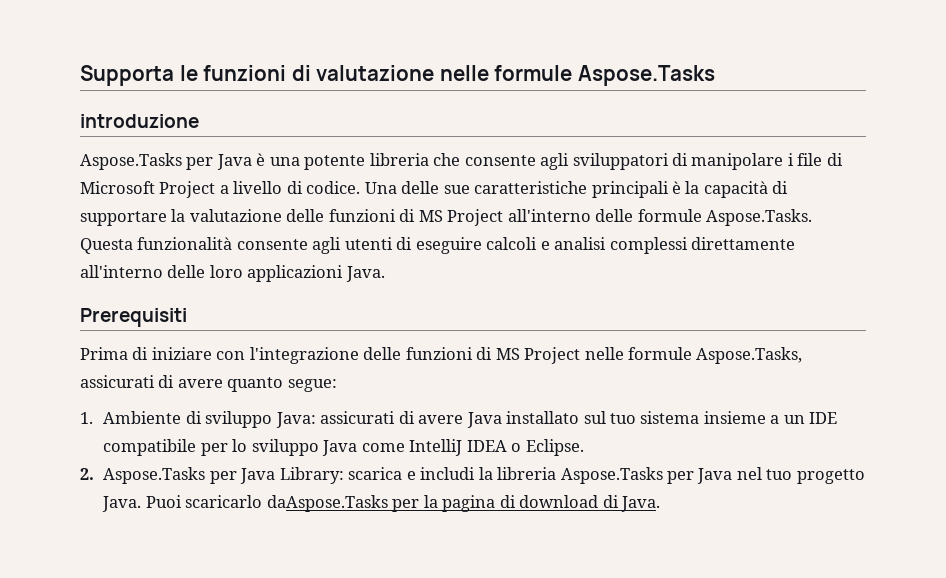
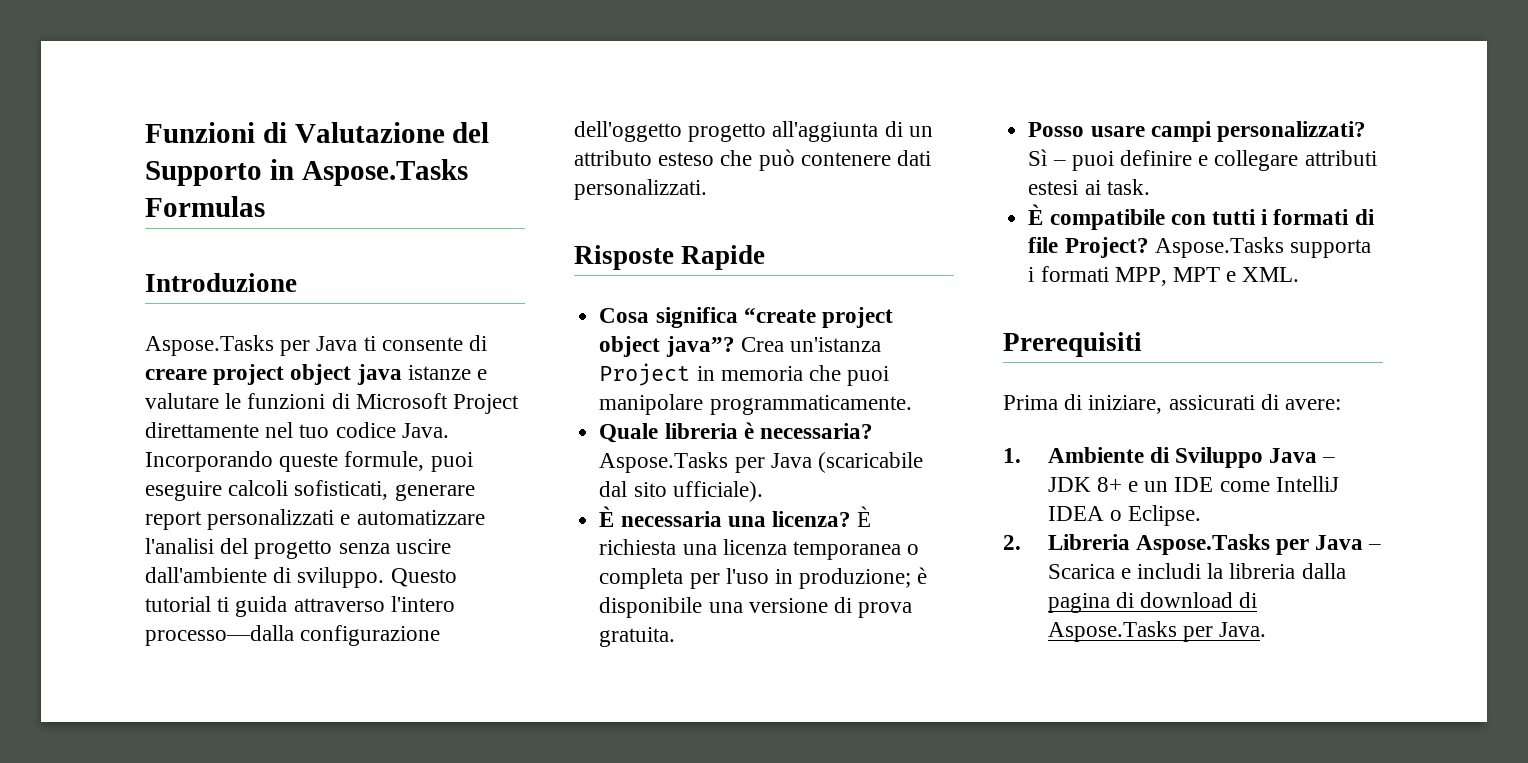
- Supporta le funzioni di valutazione nelle formule Aspose.Tasks
- introduzione
- Aspose.Tasks per Java è una potente libreria che consente agli sviluppatori di manipolare i file di Microsoft Project a livello di codice. Una delle sue caratteristiche principali è la capacità di supportare la valutazione delle funzioni di MS Project all'interno delle formule Aspose.Tasks. Questa funzionalità consente agli utenti di eseguire calcoli e analisi complessi direttamente all'interno delle loro applicazioni Java.
+ Funzioni di Valutazione del Supporto in Aspose.Tasks Formulas
+ Introduzione
+ Aspose.Tasks per Java ti consente di creare project object java istanze e valutare le funzioni di Microsoft Project direttamente nel tuo codice Java. Incorporando queste formule, puoi eseguire calcoli sofisticati, generare report personalizzati e automatizzare l'analisi del progetto senza uscire dall'ambiente di sviluppo. Questo tutorial ti guida attraverso l'intero processo—dalla configurazione dell'oggetto progetto all'aggiunta di un attributo esteso che può contenere dati personalizzati.
+ Risposte Rapide
+ Cosa significa “create project object java”? Crea un'istanza Project in memoria che puoi manipolare programmaticamente.
+ Quale libreria è necessaria? Aspose.Tasks per Java (scaricabile dal sito ufficiale).
+ È necessaria una licenza? È richiesta una licenza temporanea o completa per l'uso in produzione; è disponibile una versione di prova gratuita.
+ Posso usare campi personalizzati? Sì – puoi definire e collegare attributi estesi ai task.
+ È compatibile con tutti i formati di file Project? Aspose.Tasks supporta i formati MPP, MPT e XML.
  Prerequisiti
- Prima di iniziare con l'integrazione delle funzioni di MS Project nelle formule Aspose.Tasks, assicurati di avere quanto segue:
- 1. Ambiente di sviluppo Java: assicurati di avere Java installato sul tuo sistema insieme a un IDE compatibile per lo sviluppo Java come IntelliJ IDEA o Eclipse.
+ Prima di iniziare, assicurati di avere:
+ 1. Ambiente di Sviluppo Java – JDK 8+ e un IDE come IntelliJ IDEA o Eclipse.
- 2. Aspose.Tasks per Java Library: scarica e includi la libreria Aspose.Tasks per Java nel tuo progetto Java. Puoi scaricarlo daAspose.Tasks per la pagina di download di Java.
+ 2. Libreria Aspose.Tasks per Java – Scarica e includi la libreria dalla pagina di download di Aspose.Tasks per Java.

